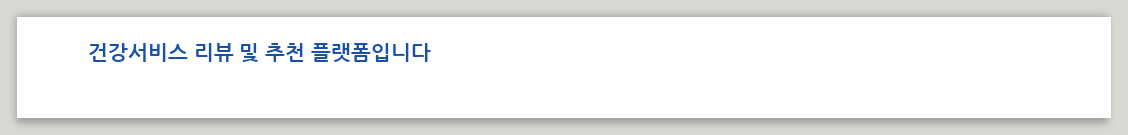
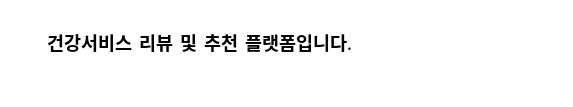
- 건강서비스 리뷰 및 추천 플랫폼입니다
+ 건강서비스 리뷰 및 추천 플랫폼입니다.

